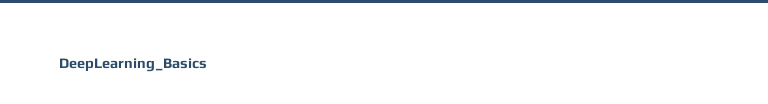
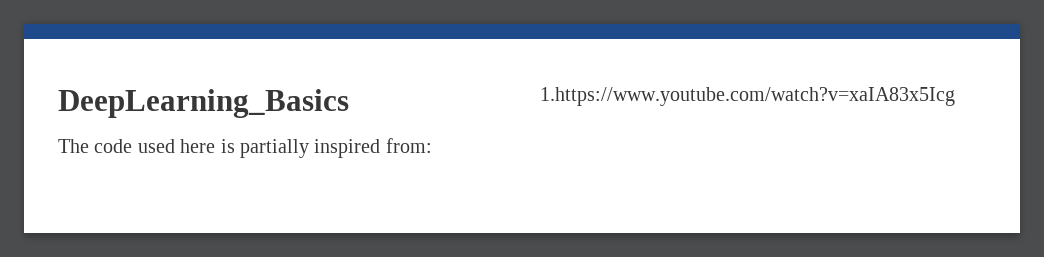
+ The code used here is partially inspired from: 1.https://www.youtube.com/watch?v=xaIA83x5Icg

